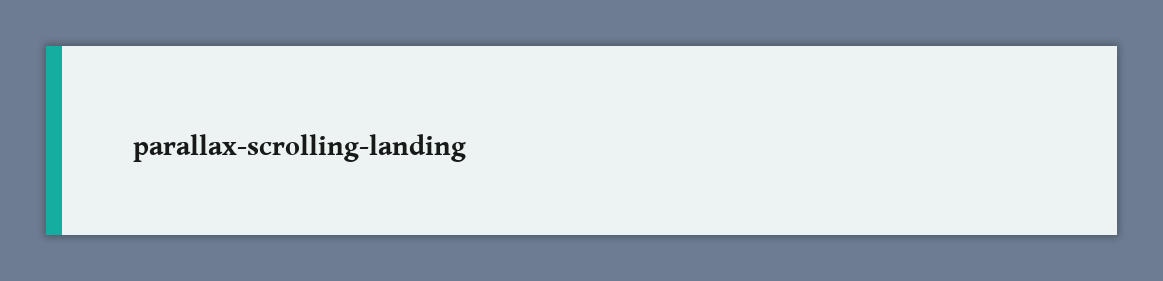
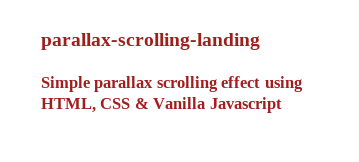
+ Simple parallax scrolling effect using HTML, CSS & Vanilla Javascript

